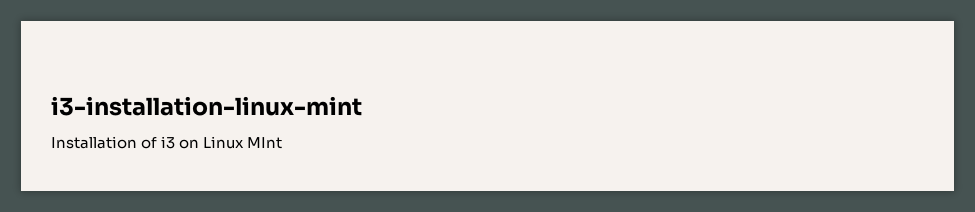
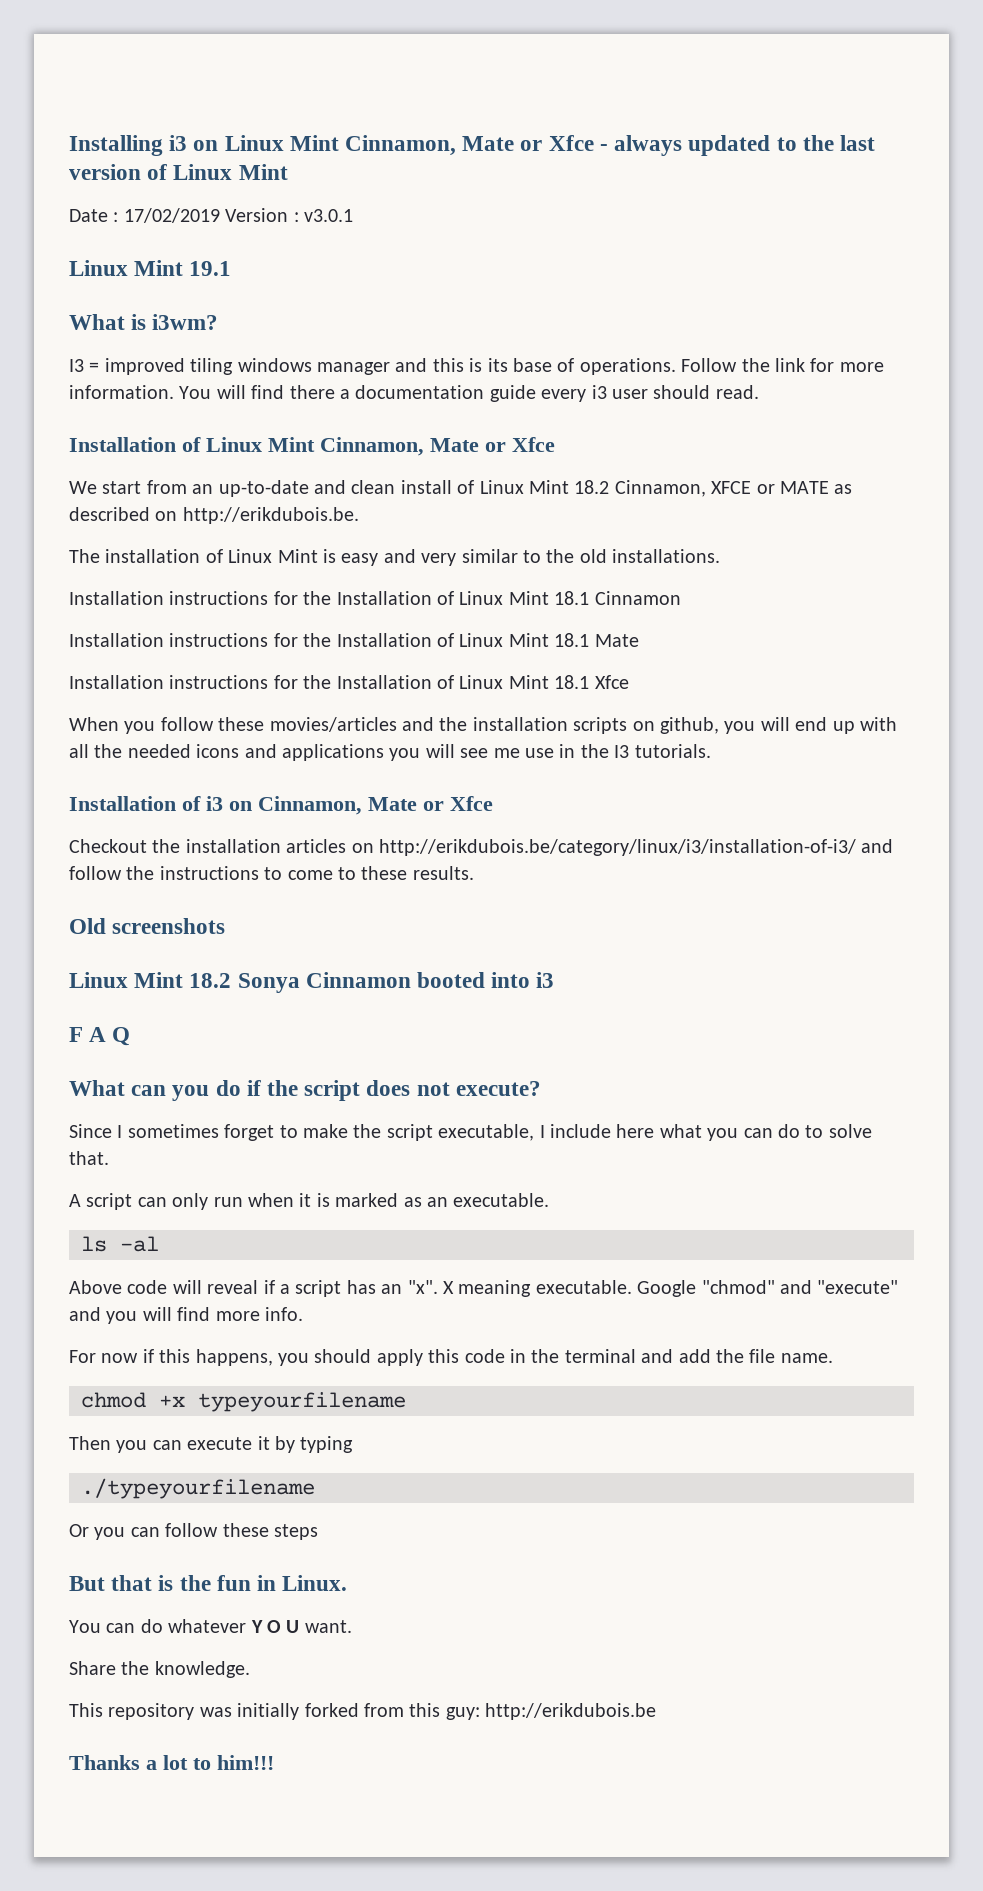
- i3-installation-linux-mint
- Installation of i3 on Linux MInt
+ Installing i3 on Linux Mint Cinnamon, Mate or Xfce - always updated to the last version of Linux Mint
+ Date : 17/02/2019 Version : v3.0.1
+ Linux Mint 19.1
+ What is i3wm?
+ I3 = improved tiling windows manager and this is its base of operations. Follow the link for more information. You will find there a documentation guide every i3 user should read.
+ Installation of Linux Mint Cinnamon, Mate or Xfce
+ We start from an up-to-date and clean install of Linux Mint 18.2 Cinnamon, XFCE or MATE as described on http://erikdubois.be.
+ The installation of Linux Mint is easy and very similar to the old installations.
+ Installation instructions for the Installation of Linux Mint 18.1 Cinnamon
+ Installation instructions for the Installation of Linux Mint 18.1 Mate
+ Installation instructions for the Installation of Linux Mint 18.1 Xfce
+ When you follow these movies/articles and the installation scripts on github, you will end up with all the needed icons and applications you will see me use in the I3 tutorials.
+ Installation of i3 on Cinnamon, Mate or Xfce
+ Checkout the installation articles on http://erikdubois.be/category/linux/i3/installation-of-i3/ and follow the instructions to come to these results.
+ Old screenshots
+ Linux Mint 18.2 Sonya Cinnamon booted into i3
+ F A Q
+ What can you do if the script does not execute?
+ Since I sometimes forget to make the script executable, I include here what you can do to solve that.
+ A script can only run when it is marked as an executable.
+ ls -al
+ Above code will reveal if a script has an "x". X meaning executable. Google "chmod" and "execute" and you will find more info.
+ For now if this happens, you should apply this code in the terminal and add the file name.
+ chmod +x typeyourfilename
+ Then you can execute it by typing
+ ./typeyourfilename
+ Or you can follow these steps
+ But that is the fun in Linux.
+ You can do whatever Y O U want.
+ Share the knowledge.
+ This repository was initially forked from this guy: http://erikdubois.be
+ Thanks a lot to him!!!

